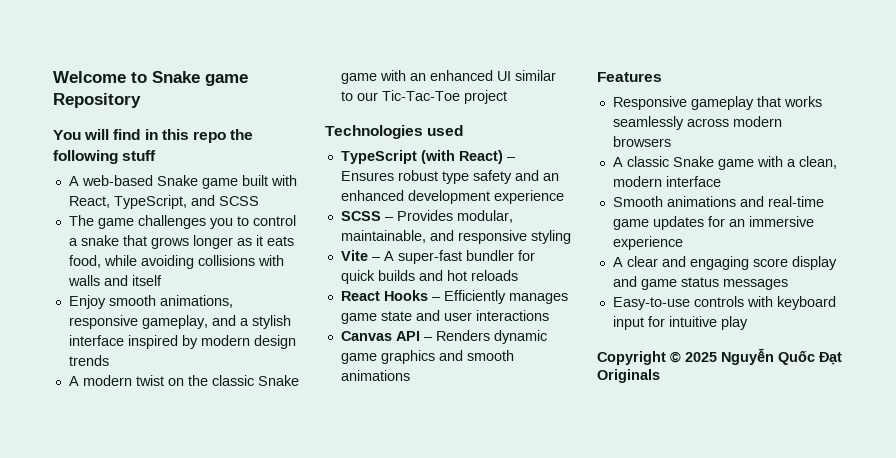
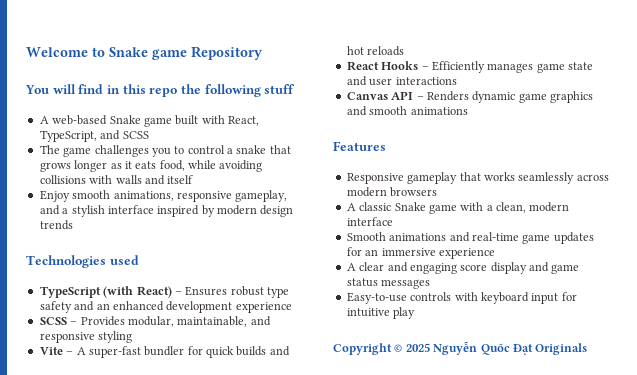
- A modern twist on the classic Snake game with an enhanced UI similar to our Tic-Tac-Toe project

